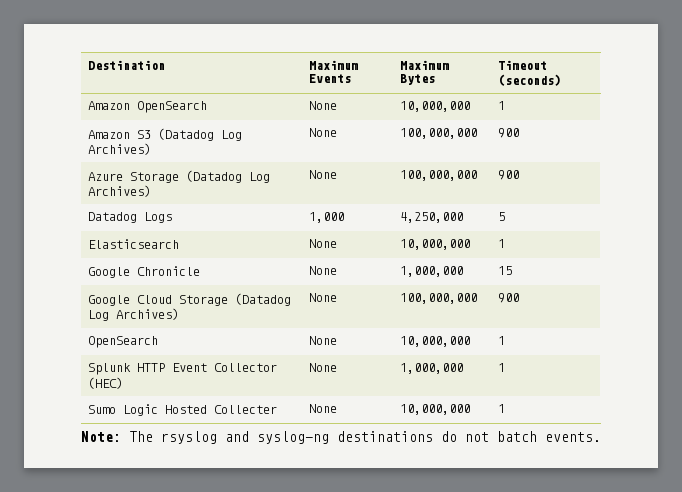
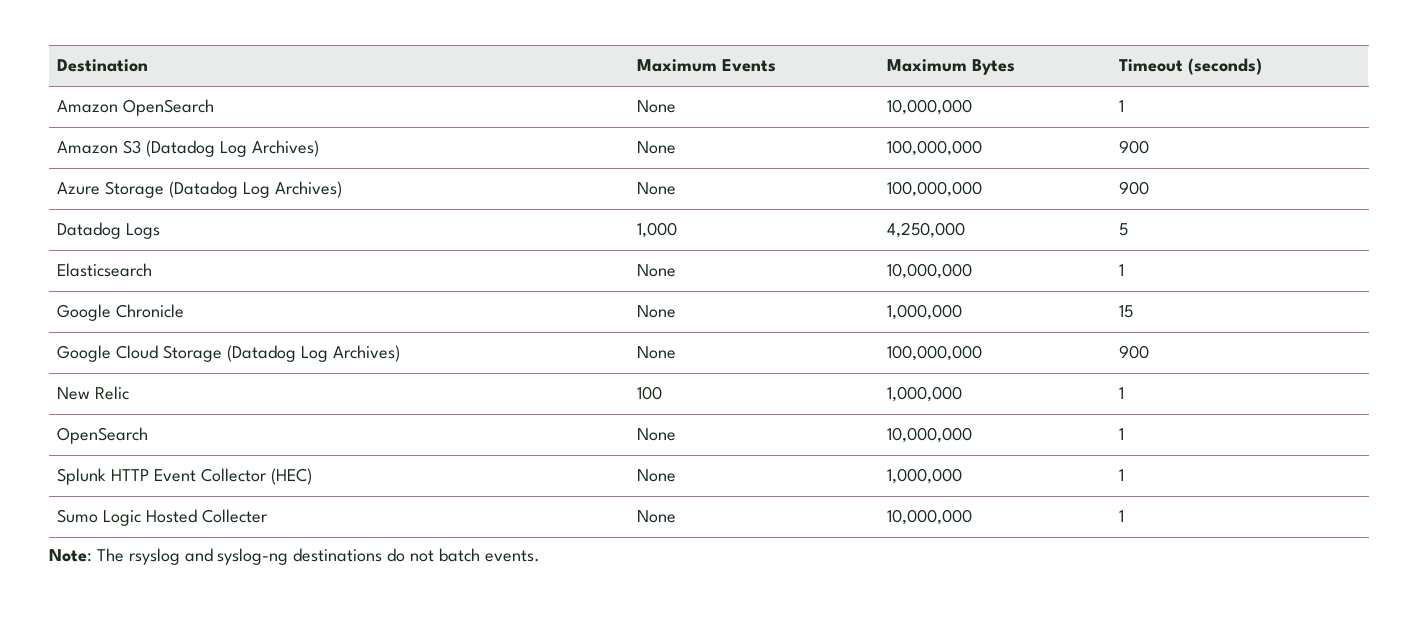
+ New Relic | 100 | 1,000,000 | 1

